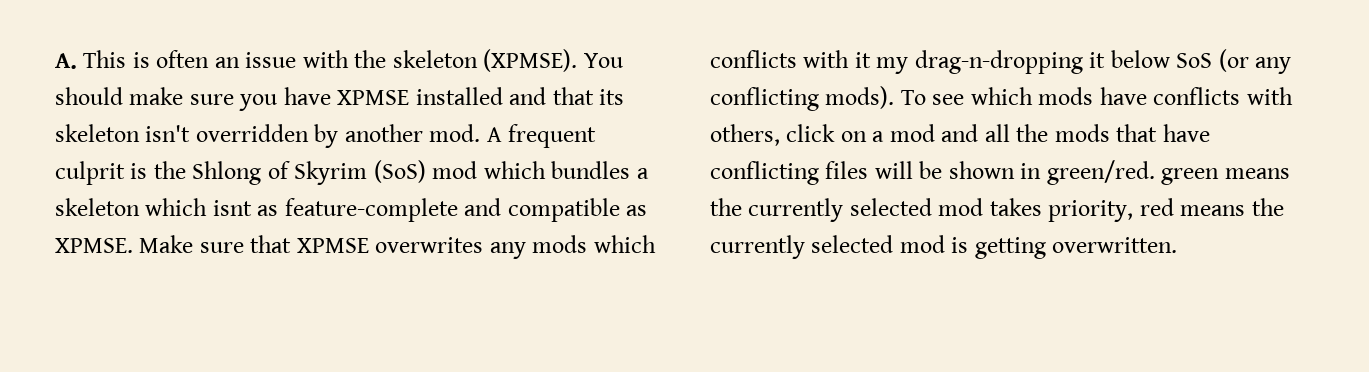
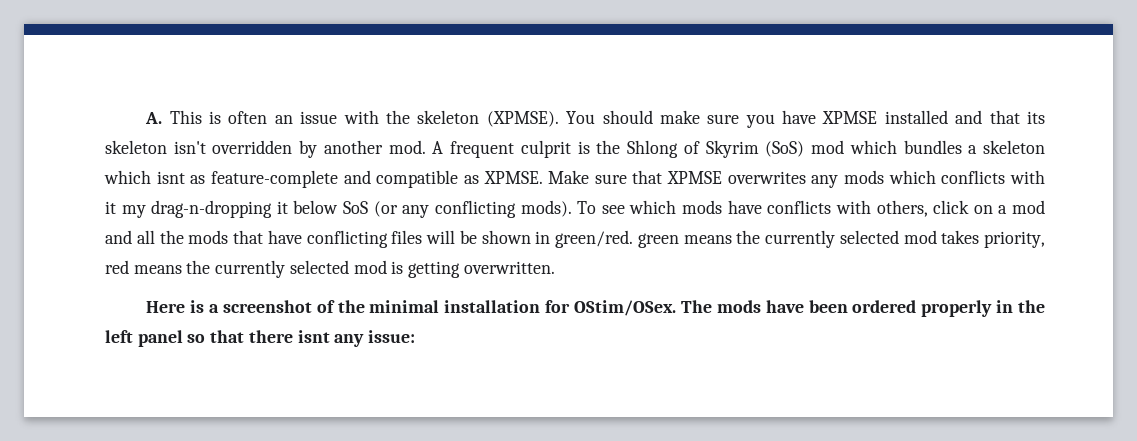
+ Here is a screenshot of the minimal installation for OStim/OSex. The mods have been ordered properly in the left panel so that there isnt any issue:

